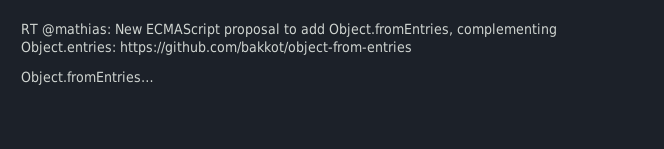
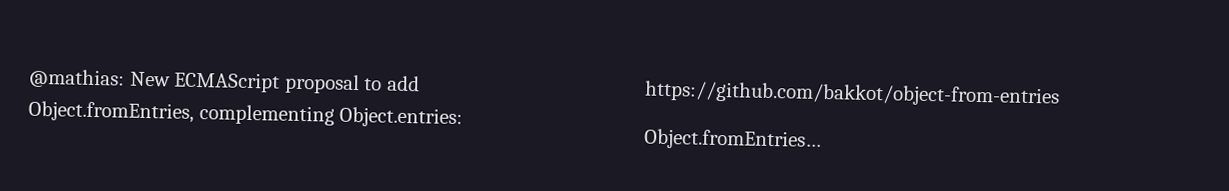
- RT @mathias: New ECMAScript proposal to add Object.fromEntries, complementing Object.entries: https://github.com/bakkot/object-from-entries
+ @mathias: New ECMAScript proposal to add Object.fromEntries, complementing Object.entries: https://github.com/bakkot/object-from-entries

